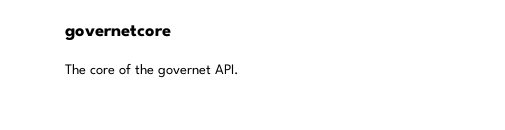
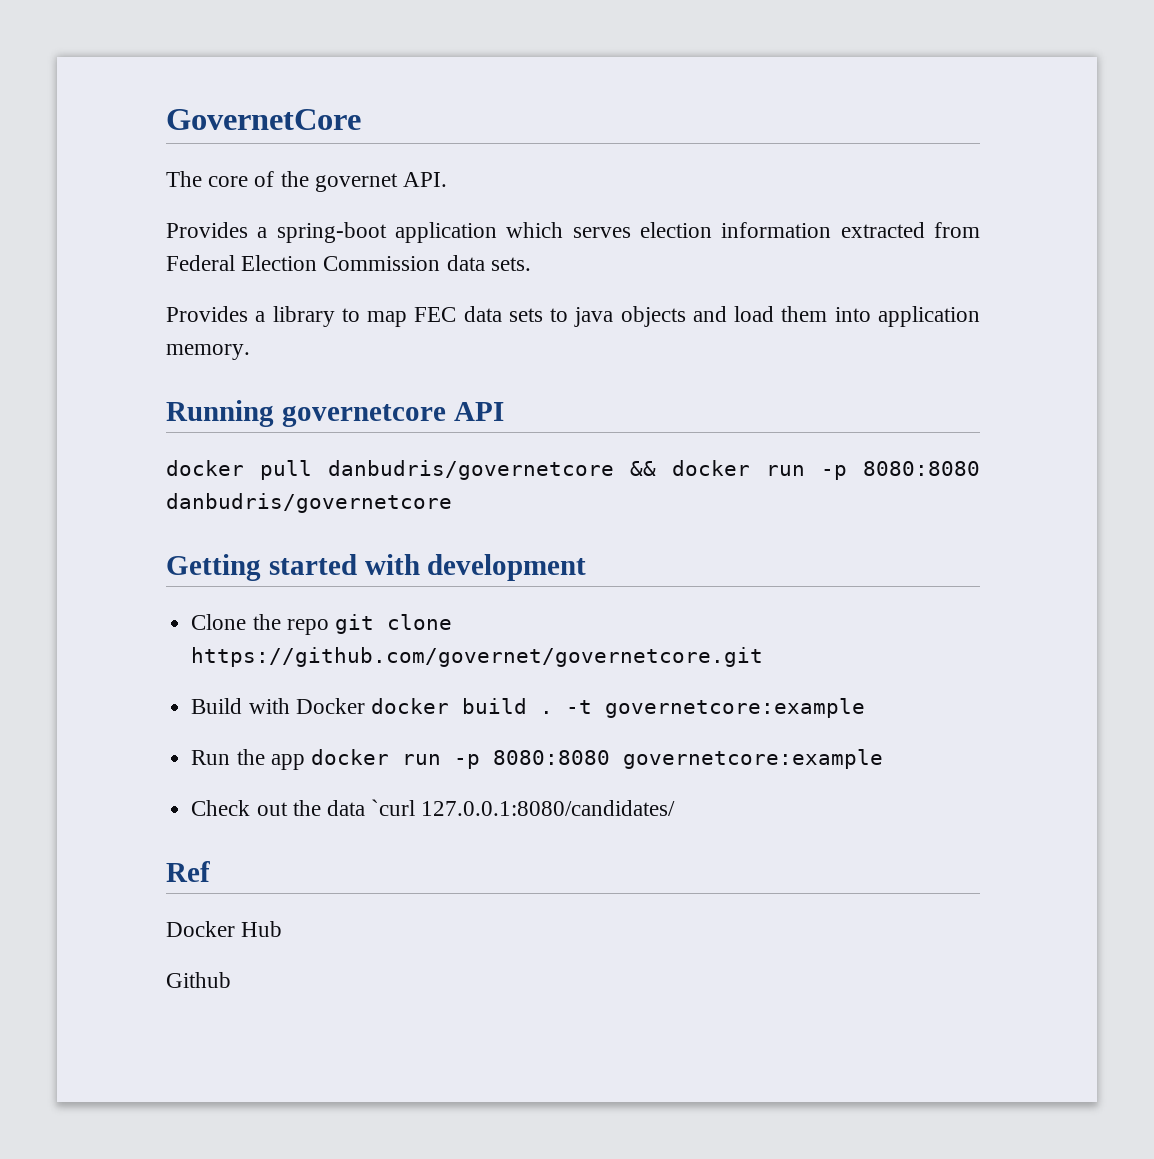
- governetcore
+ GovernetCore
+ Provides a spring-boot application which serves election information extracted from Federal Election Commission data sets.
+ Provides a library to map FEC data sets to java objects and load them into application memory.
+ Running governetcore API
+ docker pull danbudris/governetcore && docker run -p 8080:8080 danbudris/governetcore
+ Getting started with development
+ Clone the repo git clone https://github.com/governet/governetcore.git
+ Build with Docker docker build . -t governetcore:example
+ Run the app docker run -p 8080:8080 governetcore:example
+ Check out the data `curl 127.0.0.1:8080/candidates/
+ Ref
+ Docker Hub
+ Github

